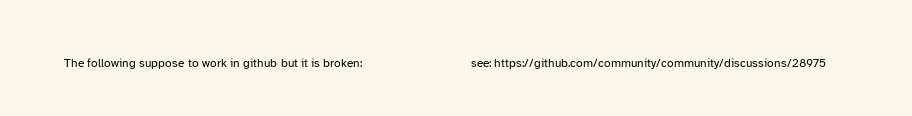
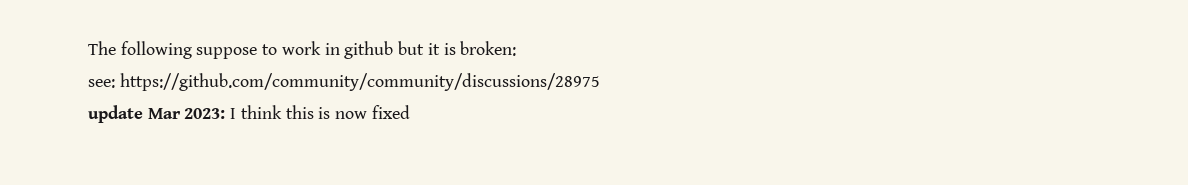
+ update Mar 2023: I think this is now fixed

